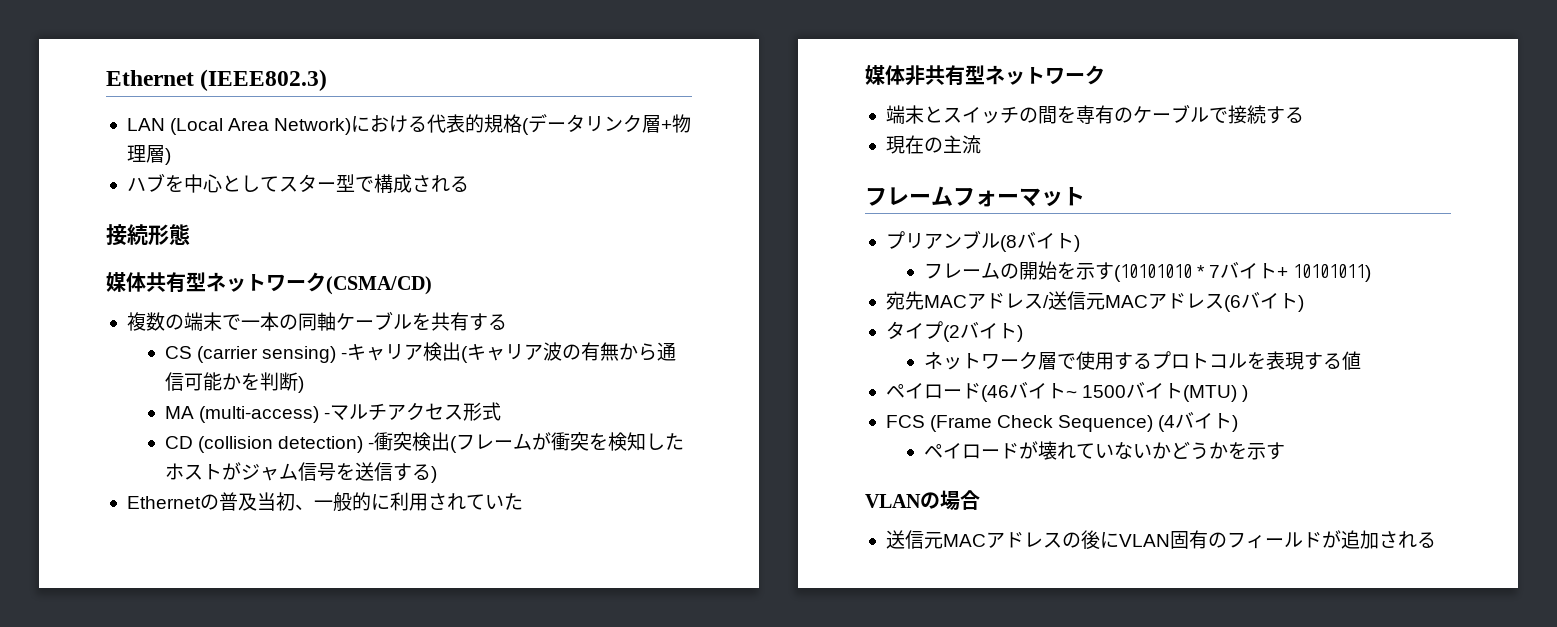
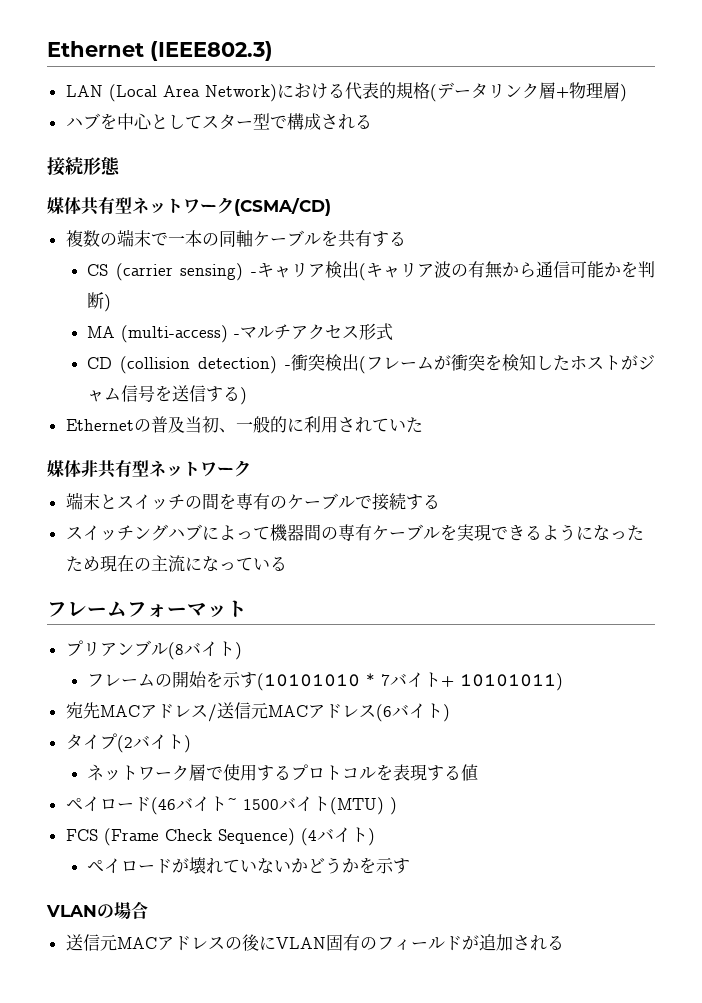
- 現在の主流
+ スイッチングハブによって機器間の専有ケーブルを実現できるようになったため現在の主流になっている

